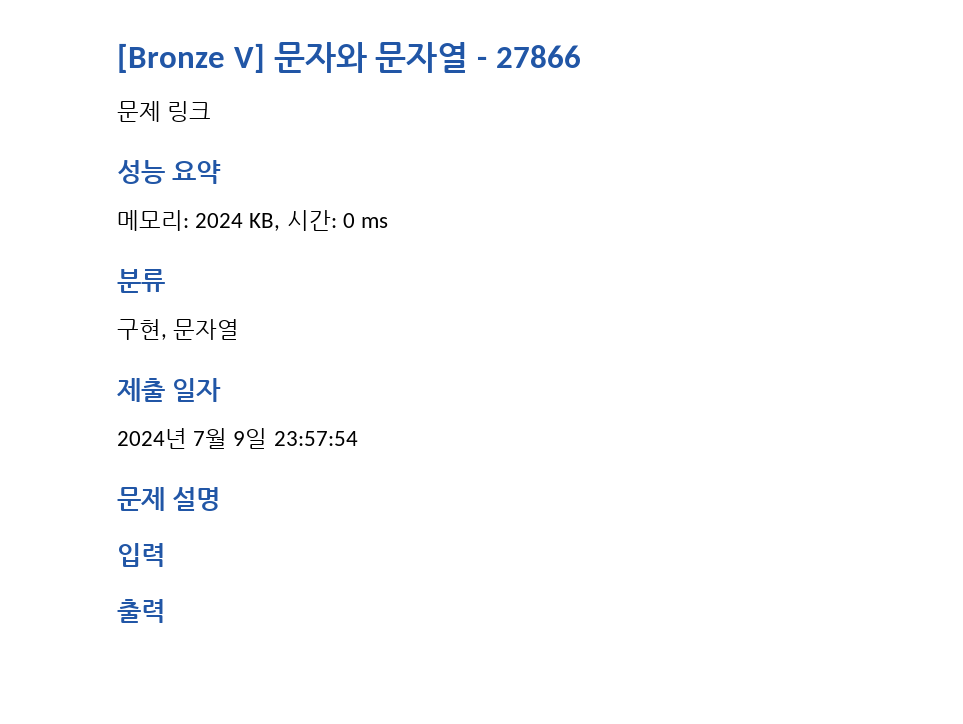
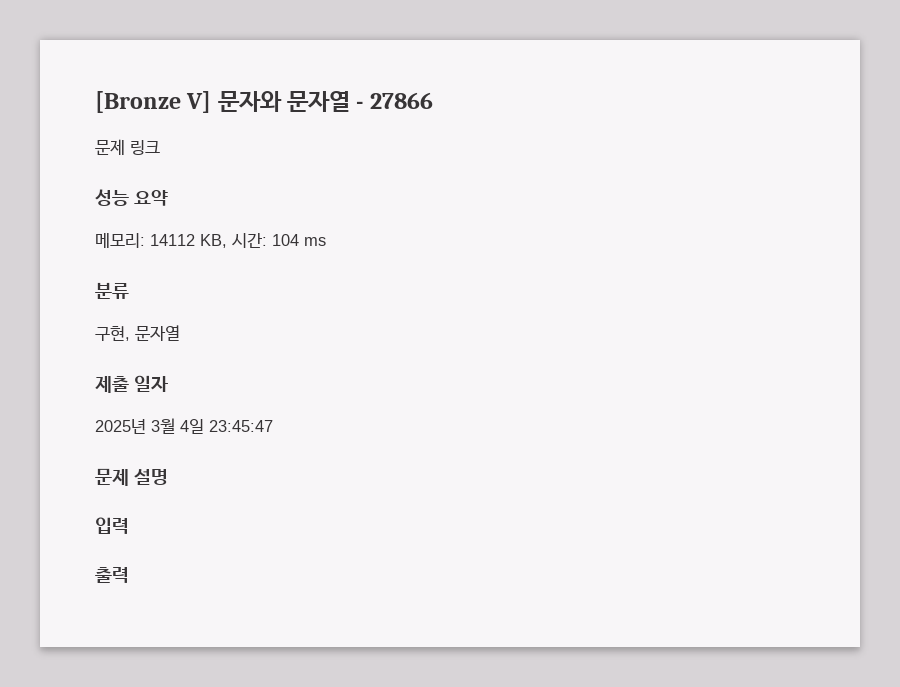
- 메모리: 2024 KB, 시간: 0 ms
+ 메모리: 14112 KB, 시간: 104 ms
- 2024년 7월 9일 23:57:54
+ 2025년 3월 4일 23:45:47

